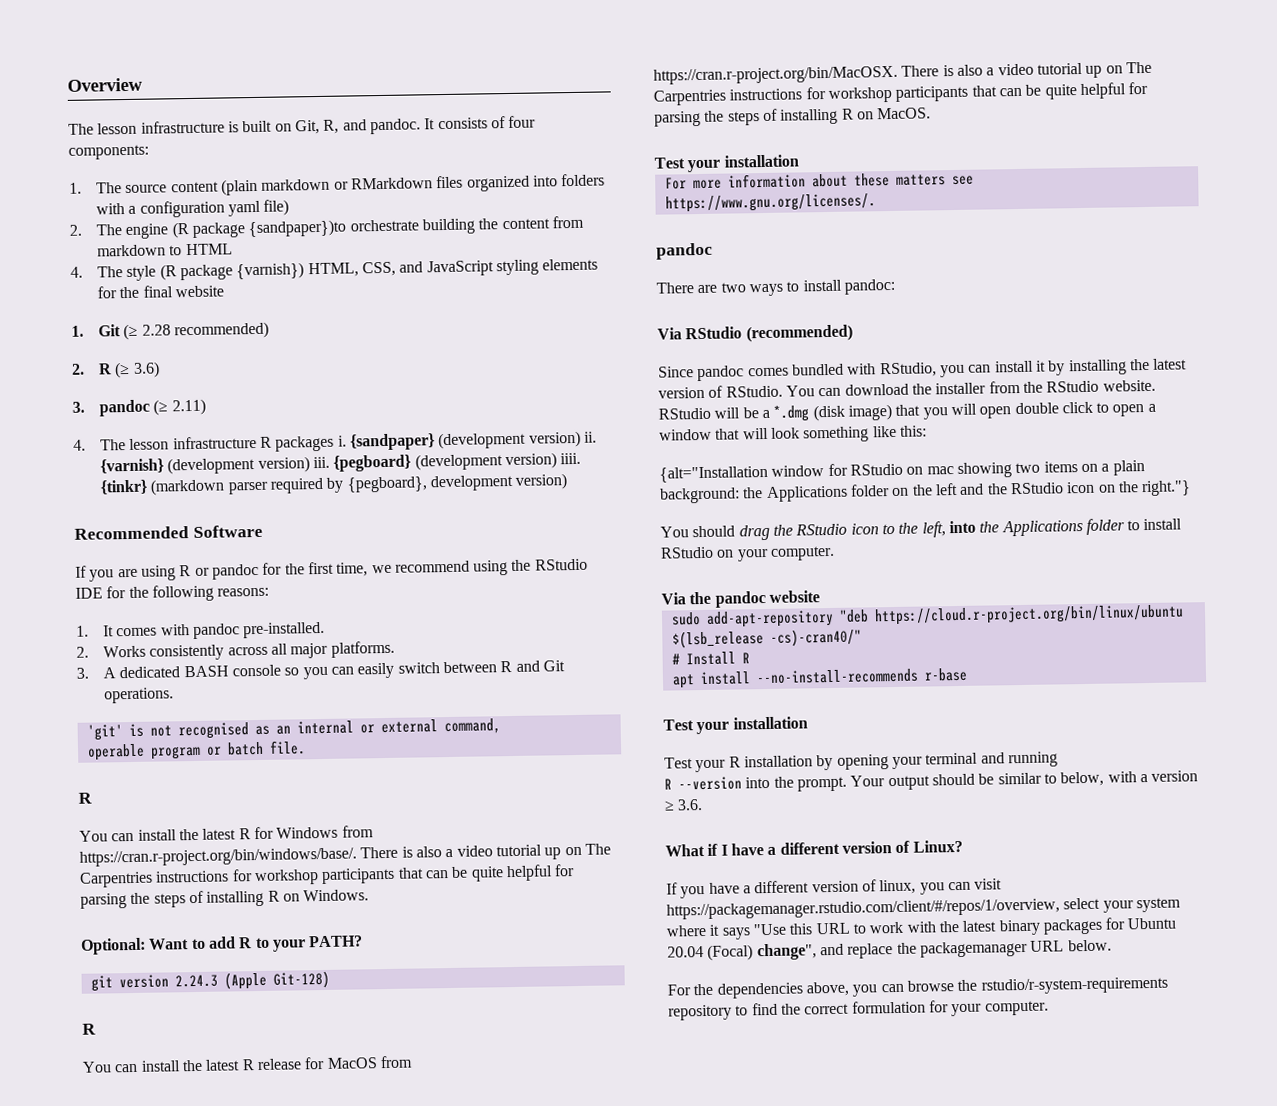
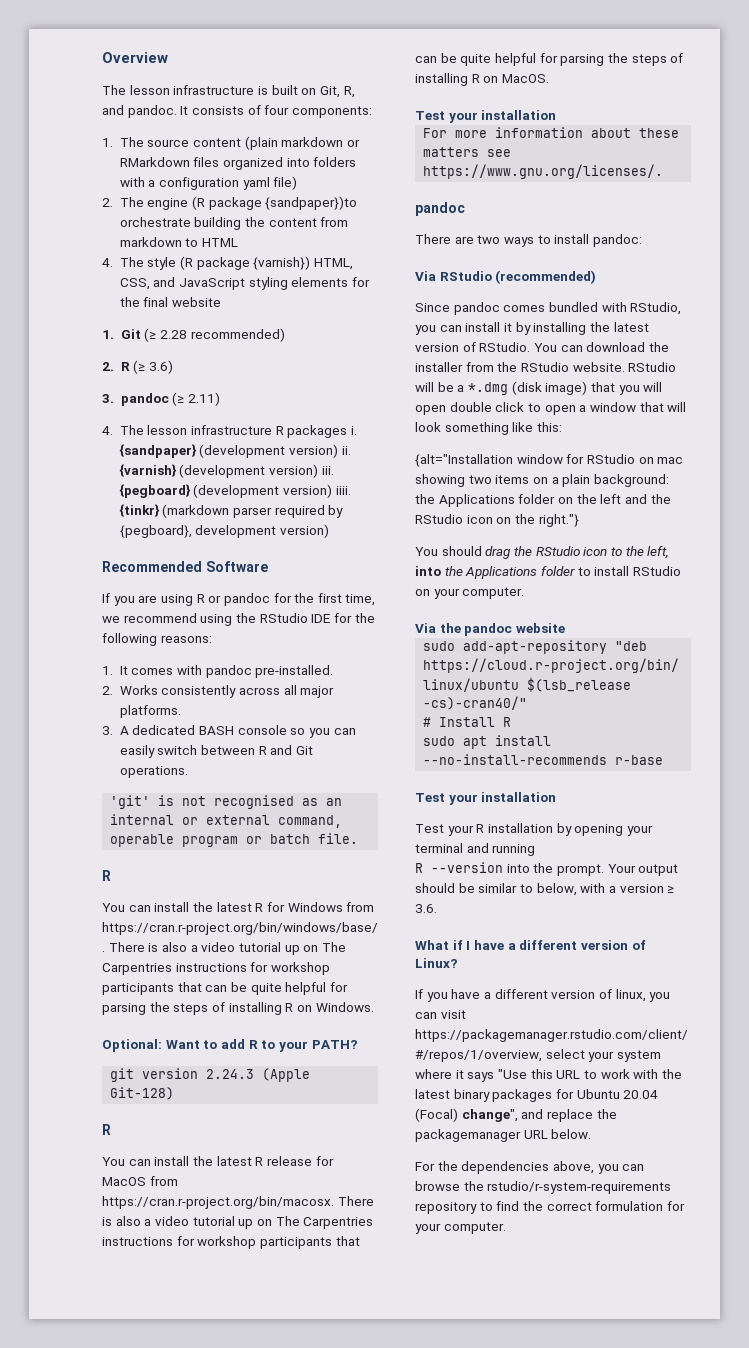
- You can install the latest R release for MacOS from https://cran.r-project.org/bin/MacOSX. There is also a video tutorial up on The Carpentries instructions for workshop participants that can be quite helpful for parsing the steps of installing R on MacOS.
+ You can install the latest R release for MacOS from https://cran.r-project.org/bin/macosx. There is also a video tutorial up on The Carpentries instructions for workshop participants that can be quite helpful for parsing the steps of installing R on MacOS.
- apt install --no-install-recommends r-base
+ sudo apt install --no-install-recommends r-base

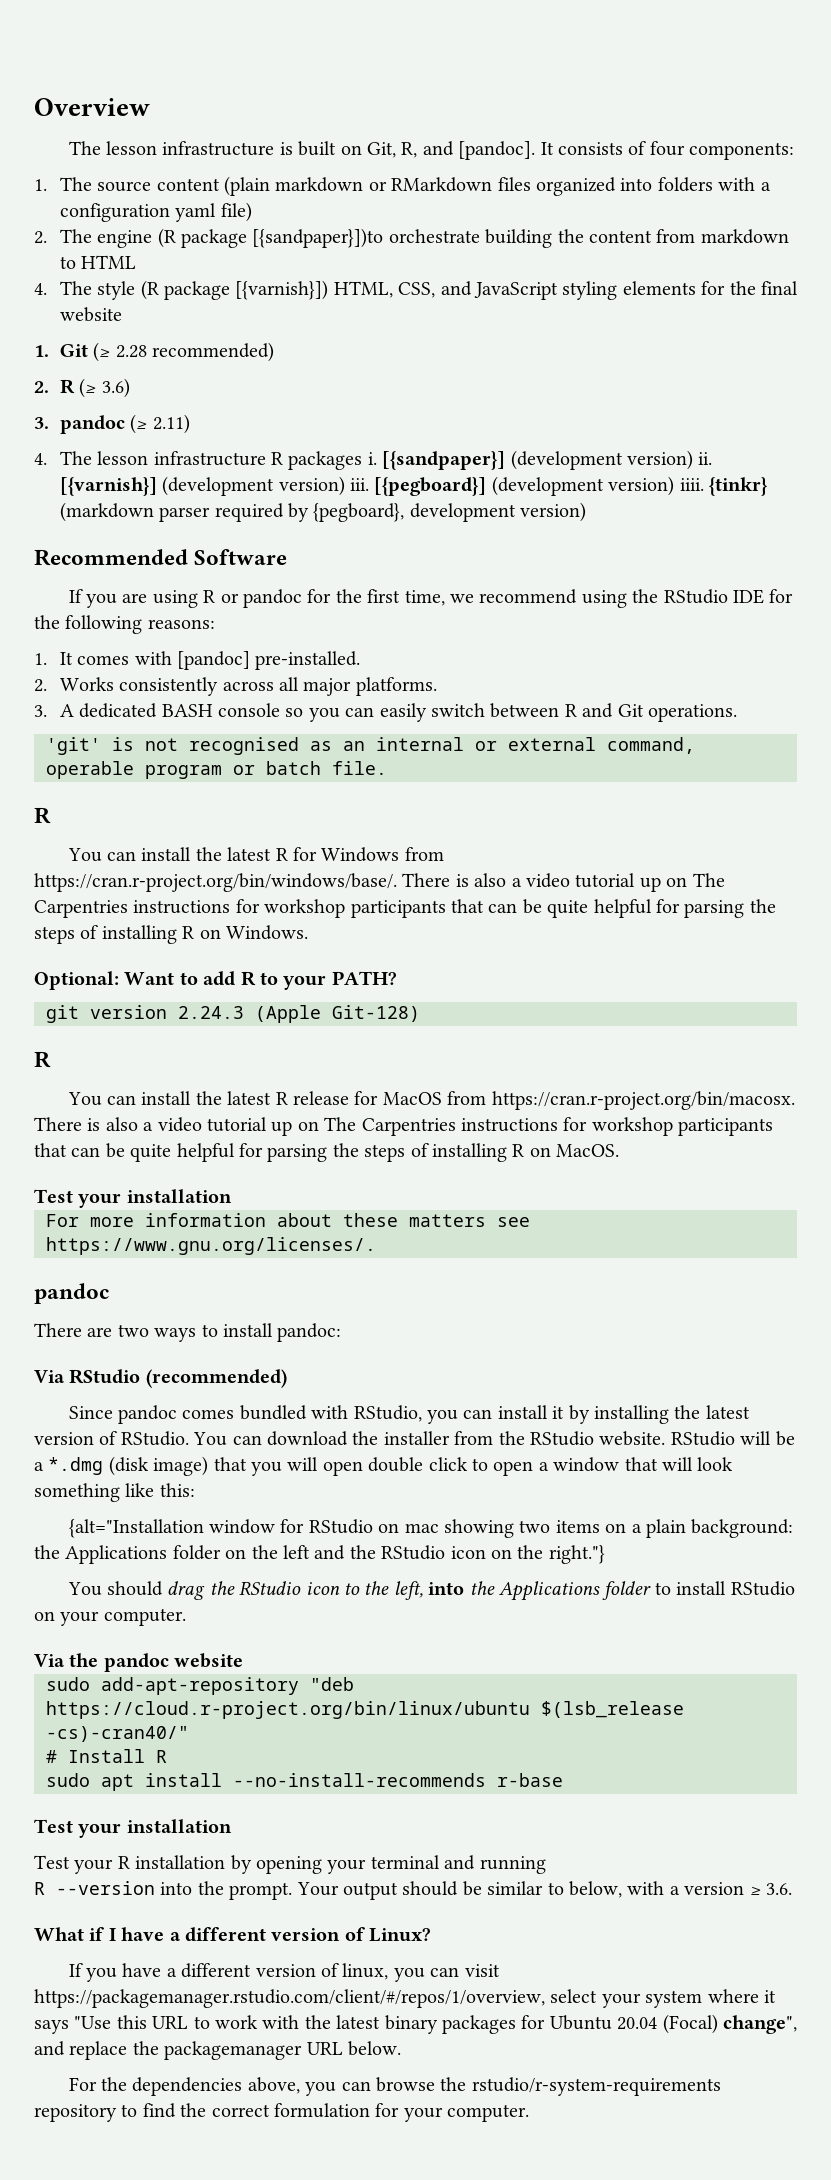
- The lesson infrastructure is built on Git, R, and pandoc.
+ The lesson infrastructure is built on Git, R, and [pandoc].
- 2. The engine (R package {sandpaper})to orchestrate building the content from markdown to HTML
+ 2. The engine (R package [{sandpaper}])to orchestrate building the content from markdown to HTML
- 4. The style (R package {varnish}) HTML, CSS, and JavaScript styling elements for the final website
+ 4. The style (R package [{varnish}]) HTML, CSS, and JavaScript styling elements for the final website
- {sandpaper} (development version) ii.
+ [{sandpaper}] (development version) ii.
- {varnish} (development version) iii.
+ [{varnish}] (development version) iii.
- {pegboard} (development version) iiii.
+ [{pegboard}] (development version) iiii.
- 1. It comes with pandoc pre-installed.
+ 1. It comes with [pandoc] pre-installed.

